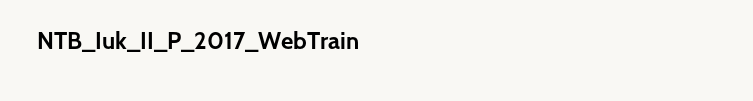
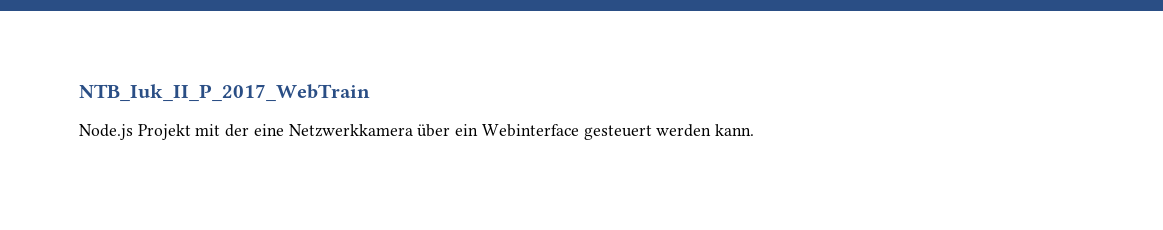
+ Node.js Projekt mit der eine Netzwerkkamera über ein Webinterface gesteuert werden kann.

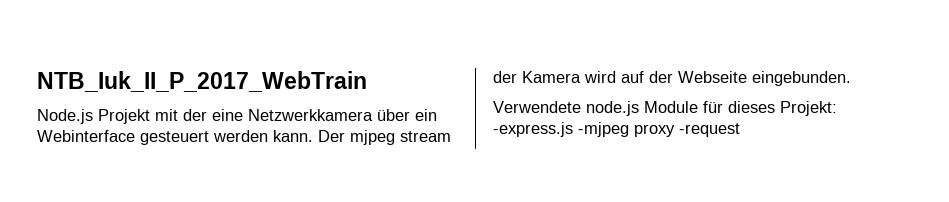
+ Der mjpeg stream der Kamera wird auf der Webseite eingebunden.
+ Verwendete node.js Module für dieses Projekt: -express.js -mjpeg proxy -request

